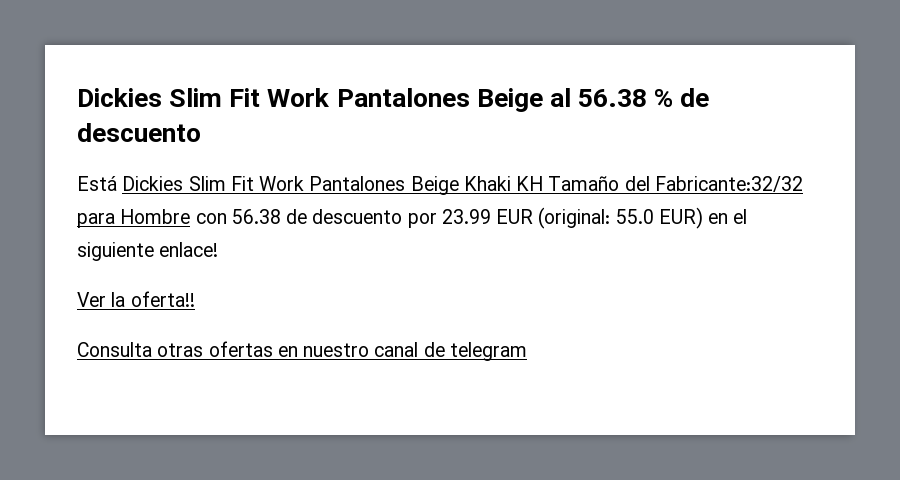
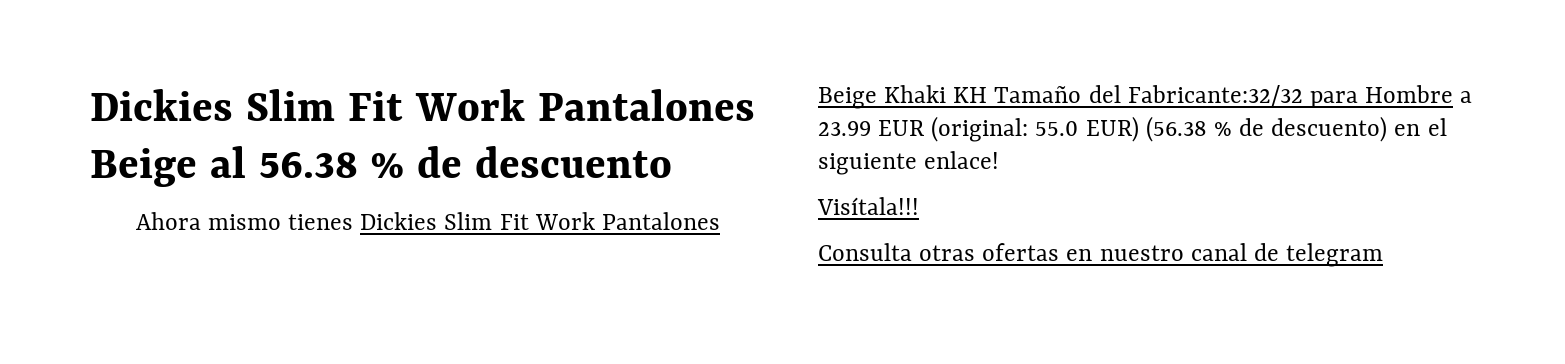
- Está Dickies Slim Fit Work Pantalones Beige Khaki KH Tamaño del Fabricante:32/32 para Hombre con 56.38 de descuento por 23.99 EUR (original: 55.0 EUR) en el siguiente enlace!
+ Ahora mismo tienes Dickies Slim Fit Work Pantalones Beige Khaki KH Tamaño del Fabricante:32/32 para Hombre a 23.99 EUR (original: 55.0 EUR) (56.38 % de descuento) en el siguiente enlace!
- Ver la oferta!!
+ Visítala!!!

